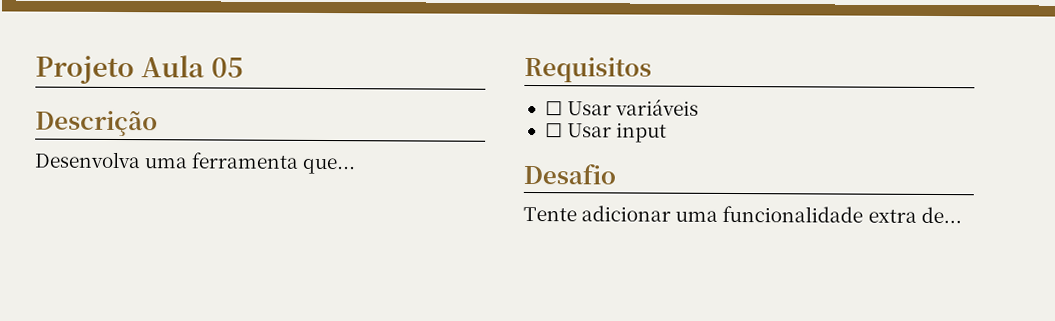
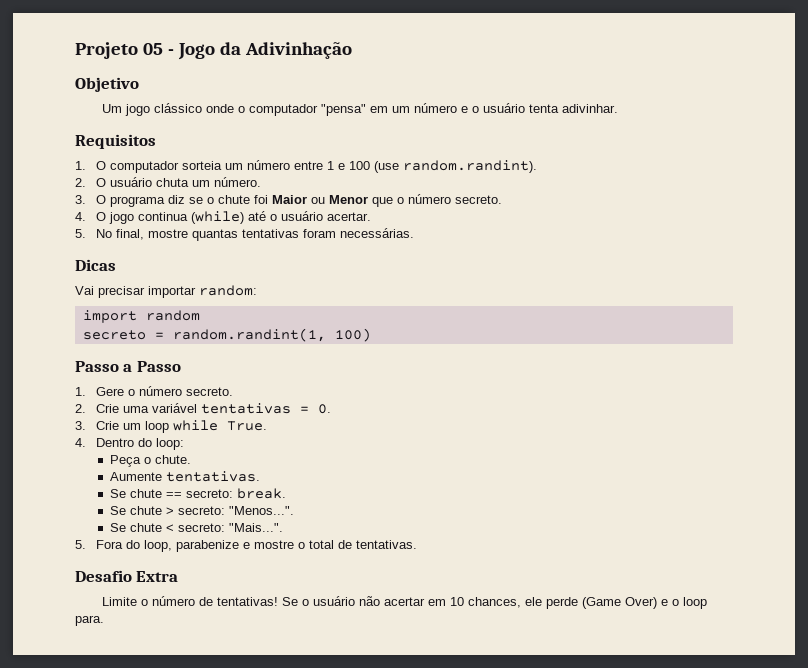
- Projeto Aula 05
- Descrição
- Desenvolva uma ferramenta que...
+ Projeto 05 - Jogo da Adivinhação
+ Objetivo
+ Um jogo clássico onde o computador "pensa" em um número e o usuário tenta adivinhar.
  Requisitos
- ☐ Usar variáveis
- ☐ Usar input
- Desafio
- Tente adicionar uma funcionalidade extra de...
+ 1. O computador sorteia um número entre 1 e 100 (use random.randint).
+ 2. O usuário chuta um número.
+ 3. O programa diz se o chute foi Maior ou Menor que o número secreto.
+ 4. O jogo continua (while) até o usuário acertar.
+ 5. No final, mostre quantas tentativas foram necessárias.
+ Dicas
+ Vai precisar importar random:
+ import random
+ secreto = random.randint(1, 100)
+ Passo a Passo
+ 1. Gere o número secreto.
+ 2. Crie uma variável tentativas = 0.
+ 3. Crie um loop while True.
+ 4. Dentro do loop:
+ Peça o chute.
+ Aumente tentativas.
+ Se chute == secreto: break.
+ Se chute > secreto: "Menos...".
+ Se chute < secreto: "Mais...".
+ 5. Fora do loop, parabenize e mostre o total de tentativas.
+ Desafio Extra
+ Limite o número de tentativas! Se o usuário não acertar em 10 chances, ele perde (Game Over) e o loop para.

